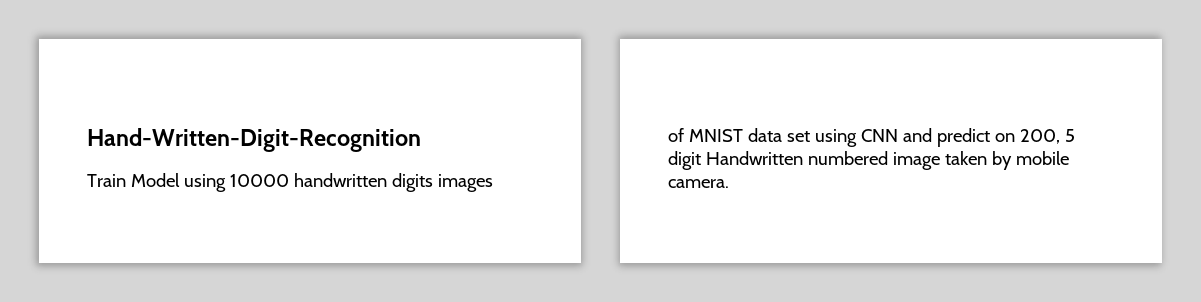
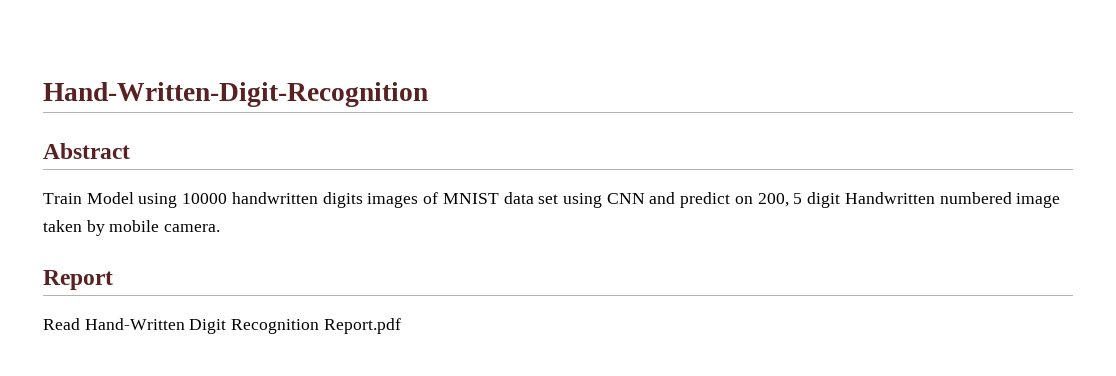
+ Abstract
+ Report
+ Read Hand-Written Digit Recognition Report.pdf

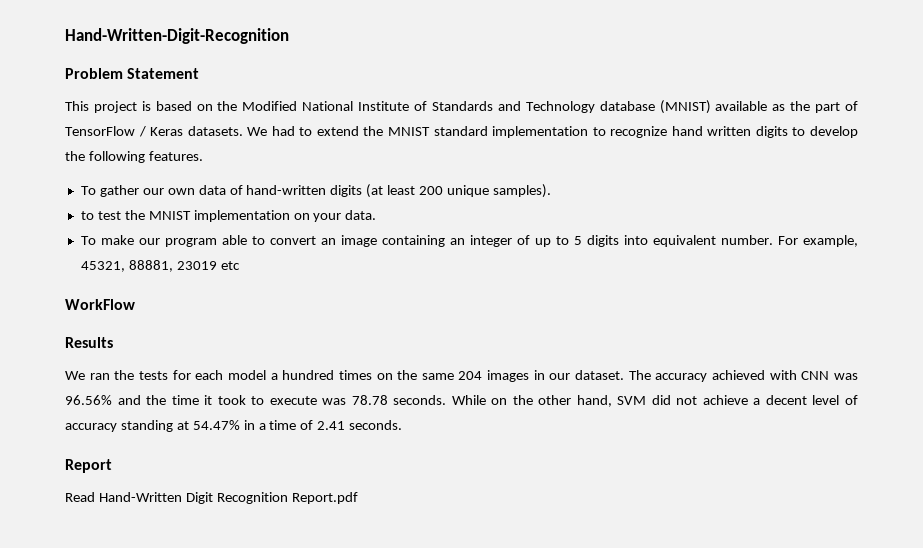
- Abstract
- Train Model using 10000 handwritten digits images of MNIST data set using CNN and predict on 200, 5 digit Handwritten numbered image taken by mobile camera.
+ Problem Statement
+ This project is based on the Modified National Institute of Standards and Technology database (MNIST) available as the part of TensorFlow / Keras datasets. We had to extend the MNIST standard implementation to recognize hand written digits to develop the following features.
+ To gather our own data of hand-written digits (at least 200 unique samples).
+ to test the MNIST implementation on your data.
+ To make our program able to convert an image containing an integer of up to 5 digits into equivalent number. For example, 45321, 88881, 23019 etc
+ WorkFlow
+ Results
+ We ran the tests for each model a hundred times on the same 204 images in our dataset. The accuracy achieved with CNN was 96.56% and the time it took to execute was 78.78 seconds. While on the other hand, SVM did not achieve a decent level of accuracy standing at 54.47% in a time of 2.41 seconds.

